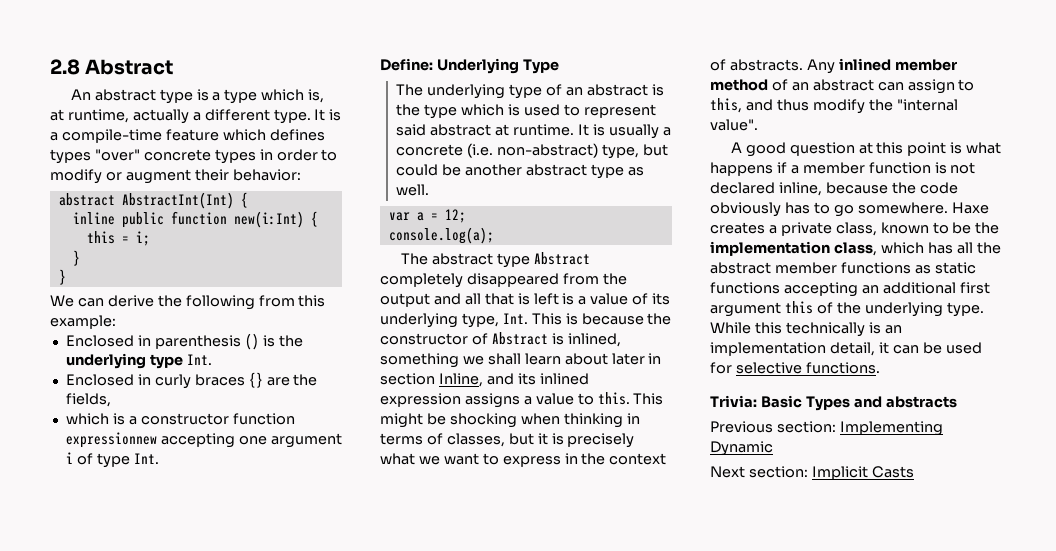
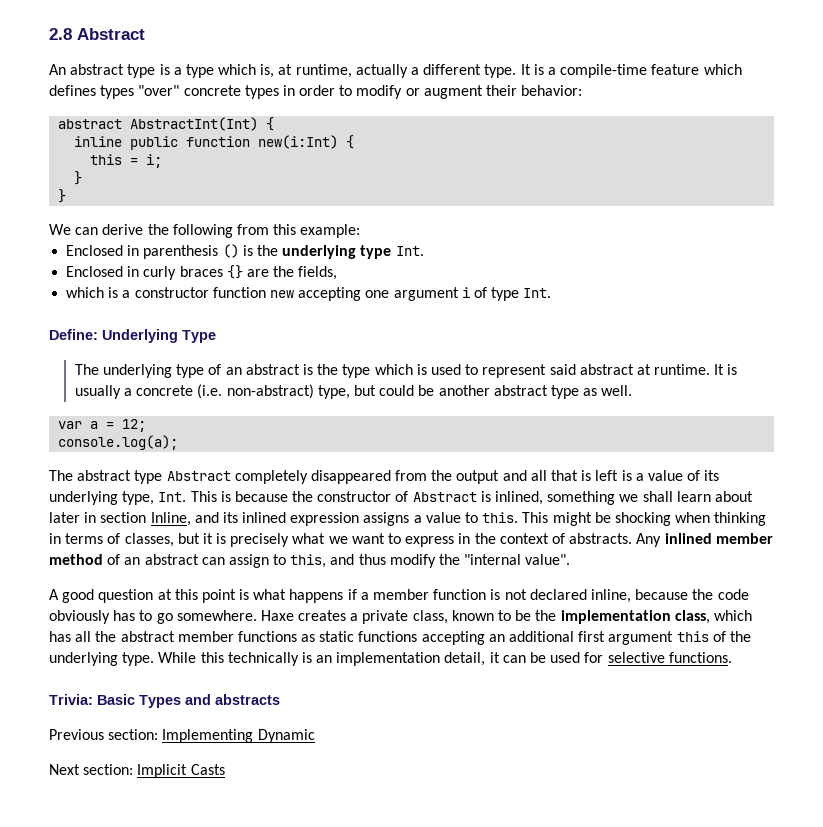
- which is a constructor function expressionnew accepting one argument i of type Int.
+ which is a constructor function new accepting one argument i of type Int.

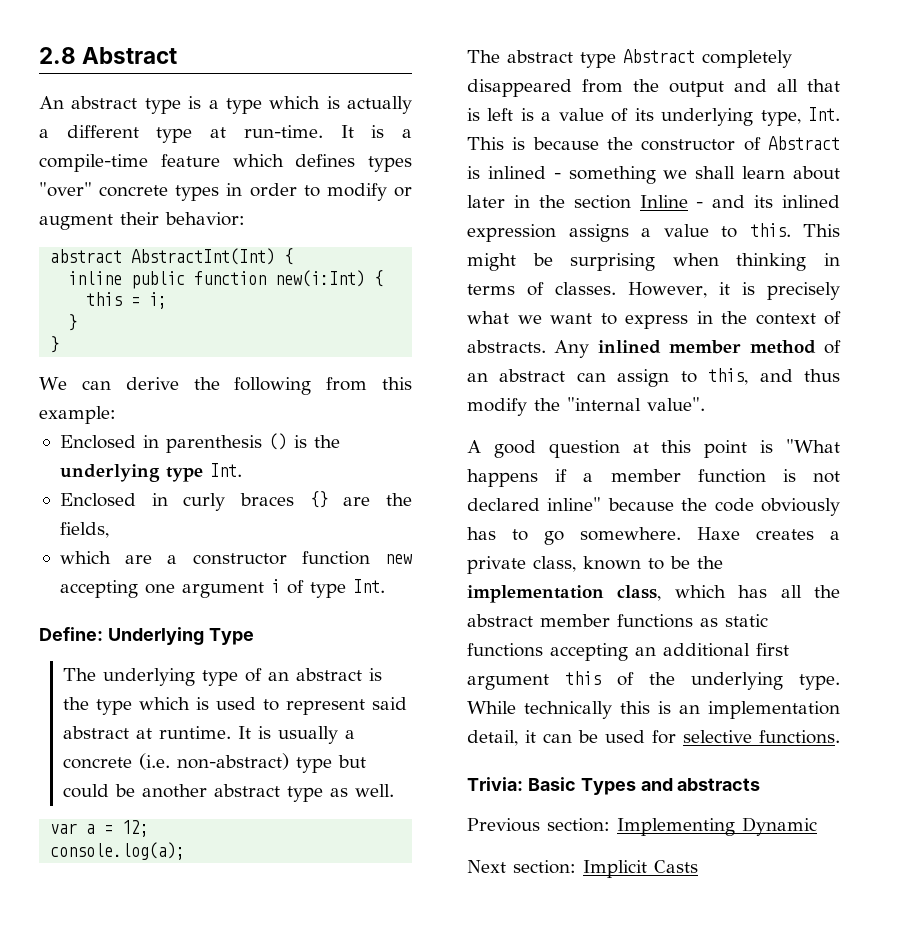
- An abstract type is a type which is, at runtime, actually a different type.
+ An abstract type is a type which is actually a different type at run-time.
- which is a constructor function new accepting one argument i of type Int.
+ which are a constructor function new accepting one argument i of type Int.
- It is usually a concrete (i.e. non-abstract) type, but could be another abstract type as well.
+ It is usually a concrete (i.e. non-abstract) type but could be another abstract type as well.
- The abstract type Abstract completely disappeared from the output and all that is left is a value of its underlying type, Int. This is because the constructor of Abstract is inlined, something we shall learn about later in section Inline, and its inlined expression assigns a value to this.
+ The abstract type Abstract completely disappeared from the output and all that is left is a value of its underlying type, Int. This is because the constructor of Abstract is inlined - something we shall learn about later in the section Inline - and its inlined expression assigns a value to this.
- This might be shocking when thinking in terms of classes, but it is precisely what we want to express in the context of abstracts.
+ This might be surprising when thinking in terms of classes. However, it is precisely what we want to express in the context of abstracts.
- A good question at this point is what happens if a member function is not declared inline, because the code obviously has to go somewhere.
+ A good question at this point is "What happens if a member function is not declared inline" because the code obviously has to go somewhere.
- While this technically is an implementation detail, it can be used for selective functions.
+ While technically this is an implementation detail, it can be used for selective functions.

